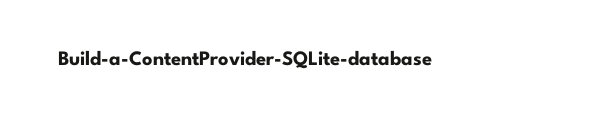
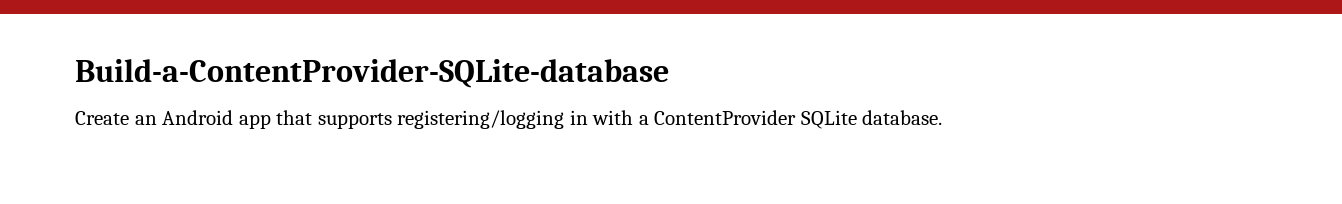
+ Create an Android app that supports registering/logging in with a ContentProvider SQLite database.

